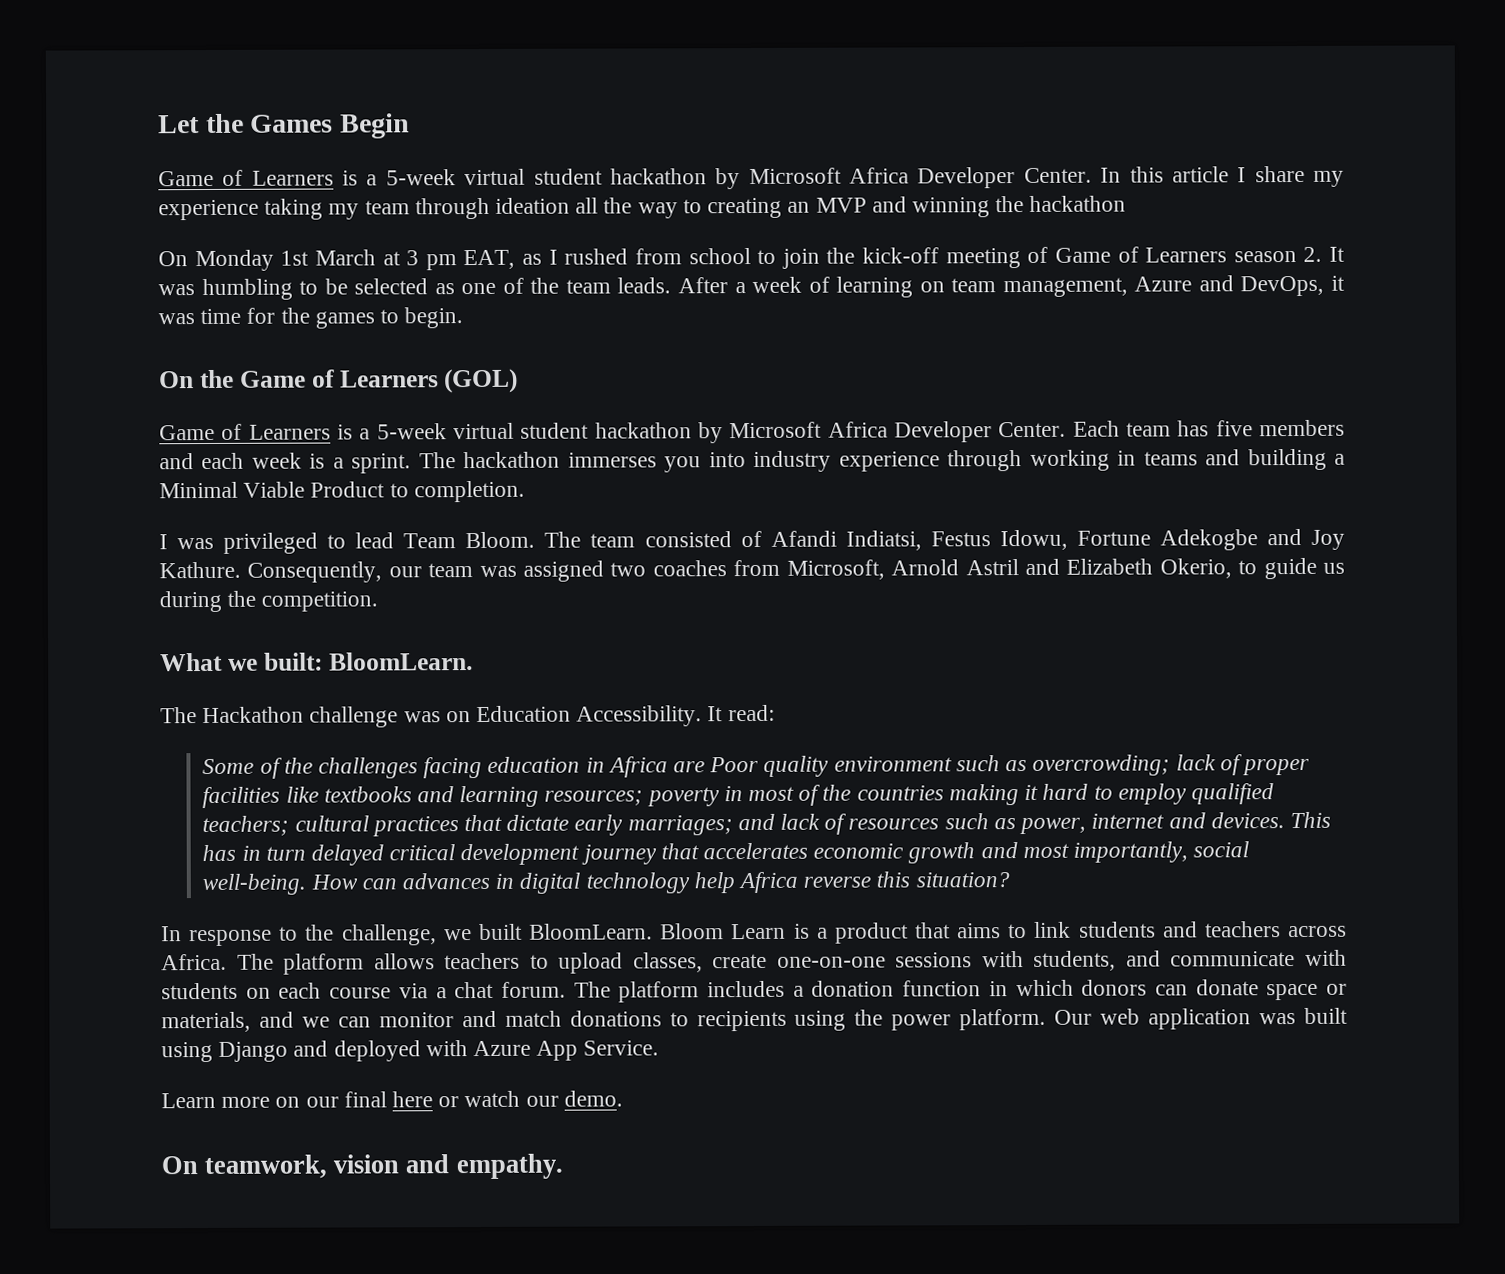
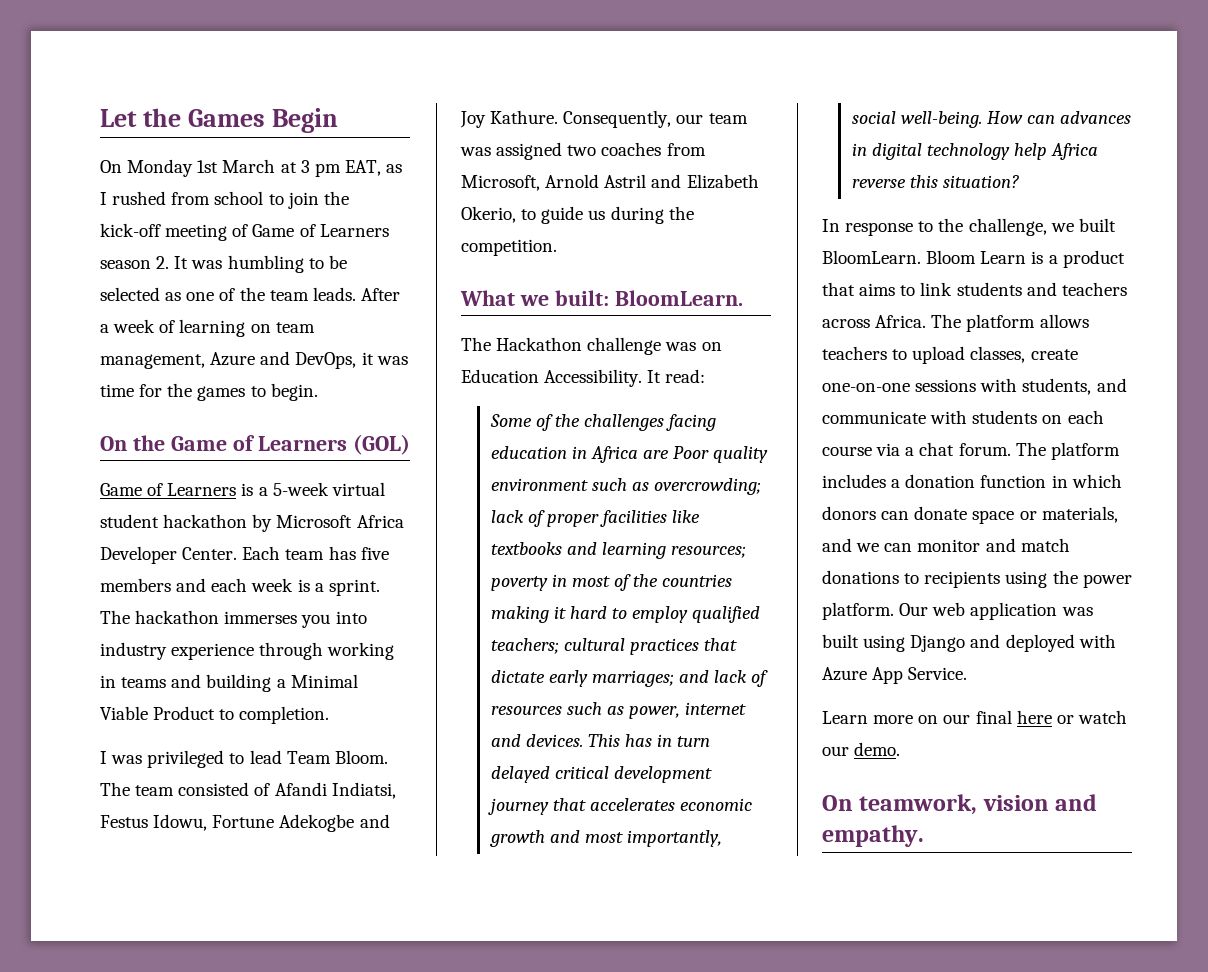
- Game of Learners is a 5-week virtual student hackathon by Microsoft Africa Developer Center. In this article I share my experience taking my team through ideation all the way to creating an MVP and winning the hackathon

